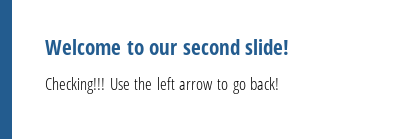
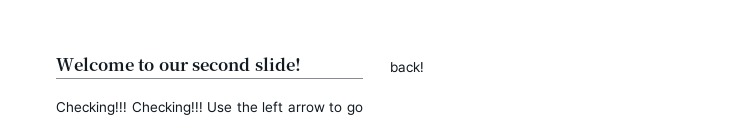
- Checking!!!
+ Checking!!! Checking!!!

